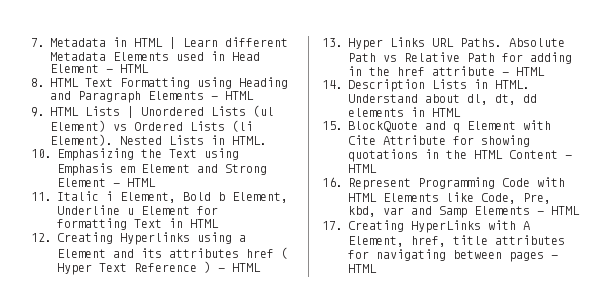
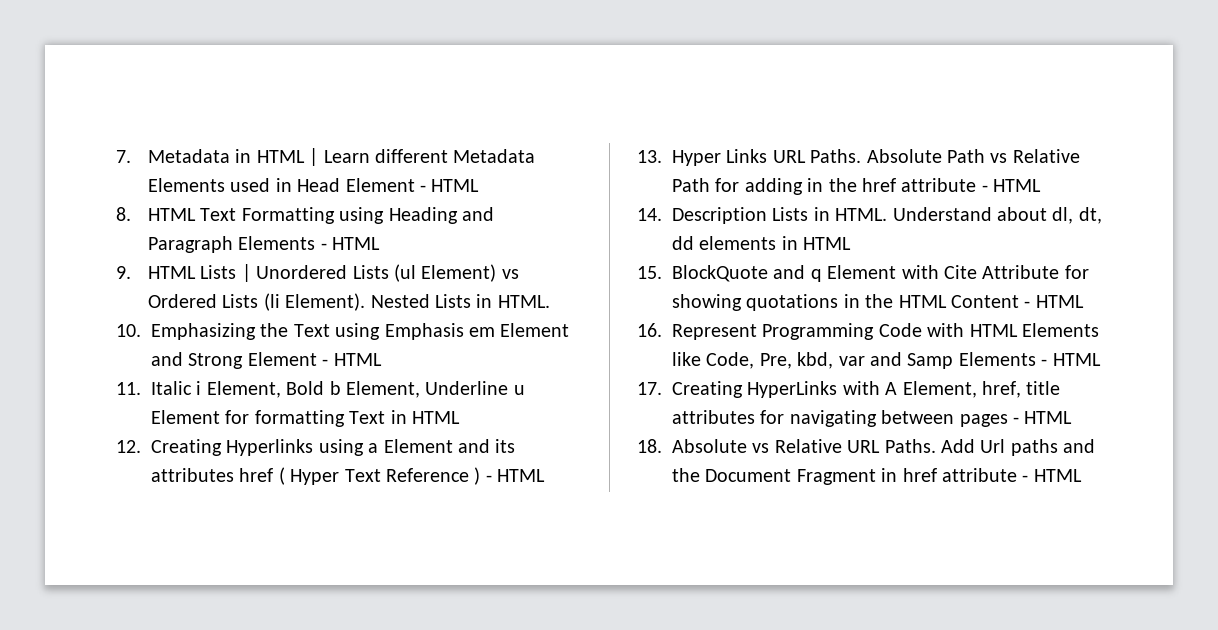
+ 18. Absolute vs Relative URL Paths. Add Url paths and the Document Fragment in href attribute - HTML

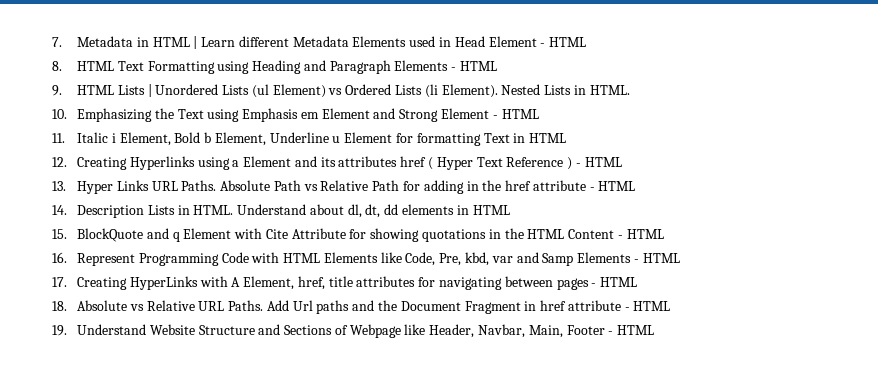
+ 19. Understand Website Structure and Sections of Webpage like Header, Navbar, Main, Footer - HTML

